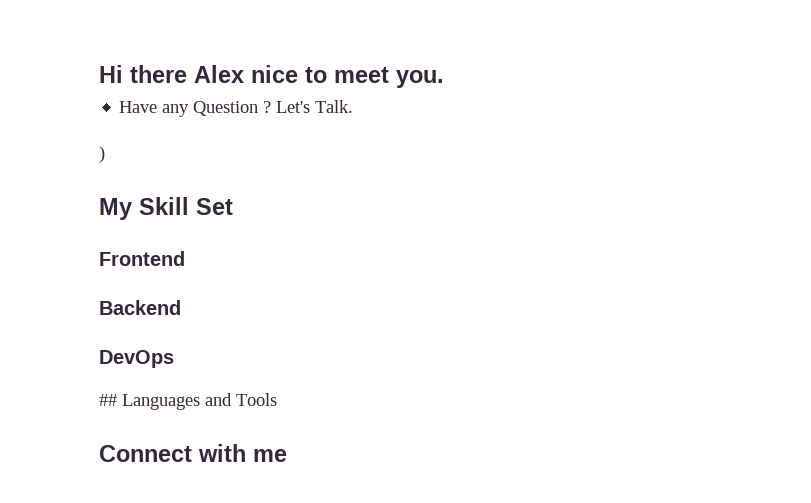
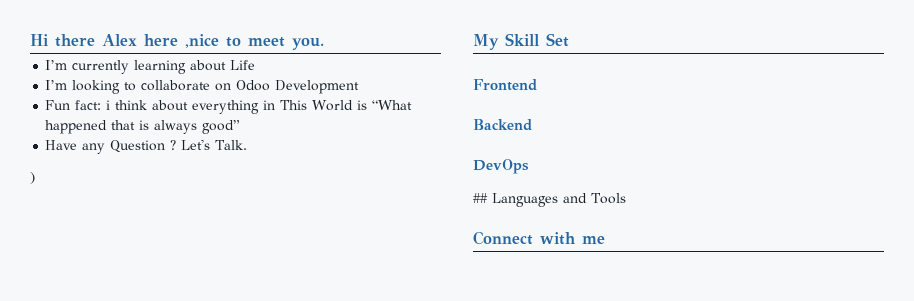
- Hi there Alex nice to meet you.
+ Hi there Alex here ,nice to meet you.
+ I’m currently learning about Life
+ I’m looking to collaborate on Odoo Development
+ Fun fact: i think about everything in This World is “What happened that is always good”

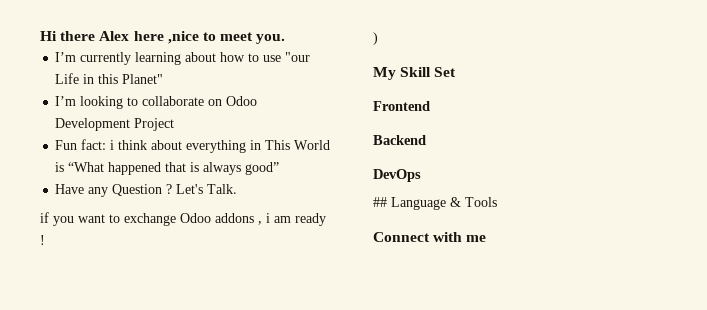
- I’m currently learning about Life
+ I’m currently learning about how to use "our Life in this Planet"
- I’m looking to collaborate on Odoo Development
+ I’m looking to collaborate on Odoo Development Project
+ if you want to exchange Odoo addons , i am ready !
- ## Languages and Tools
+ ## Language & Tools

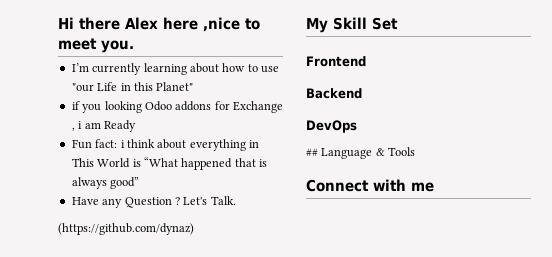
- I’m looking to collaborate on Odoo Development Project
+ if you looking Odoo addons for Exchange , i am Ready
- if you want to exchange Odoo addons , i am ready !
- )
+ (https://github.com/dynaz)

